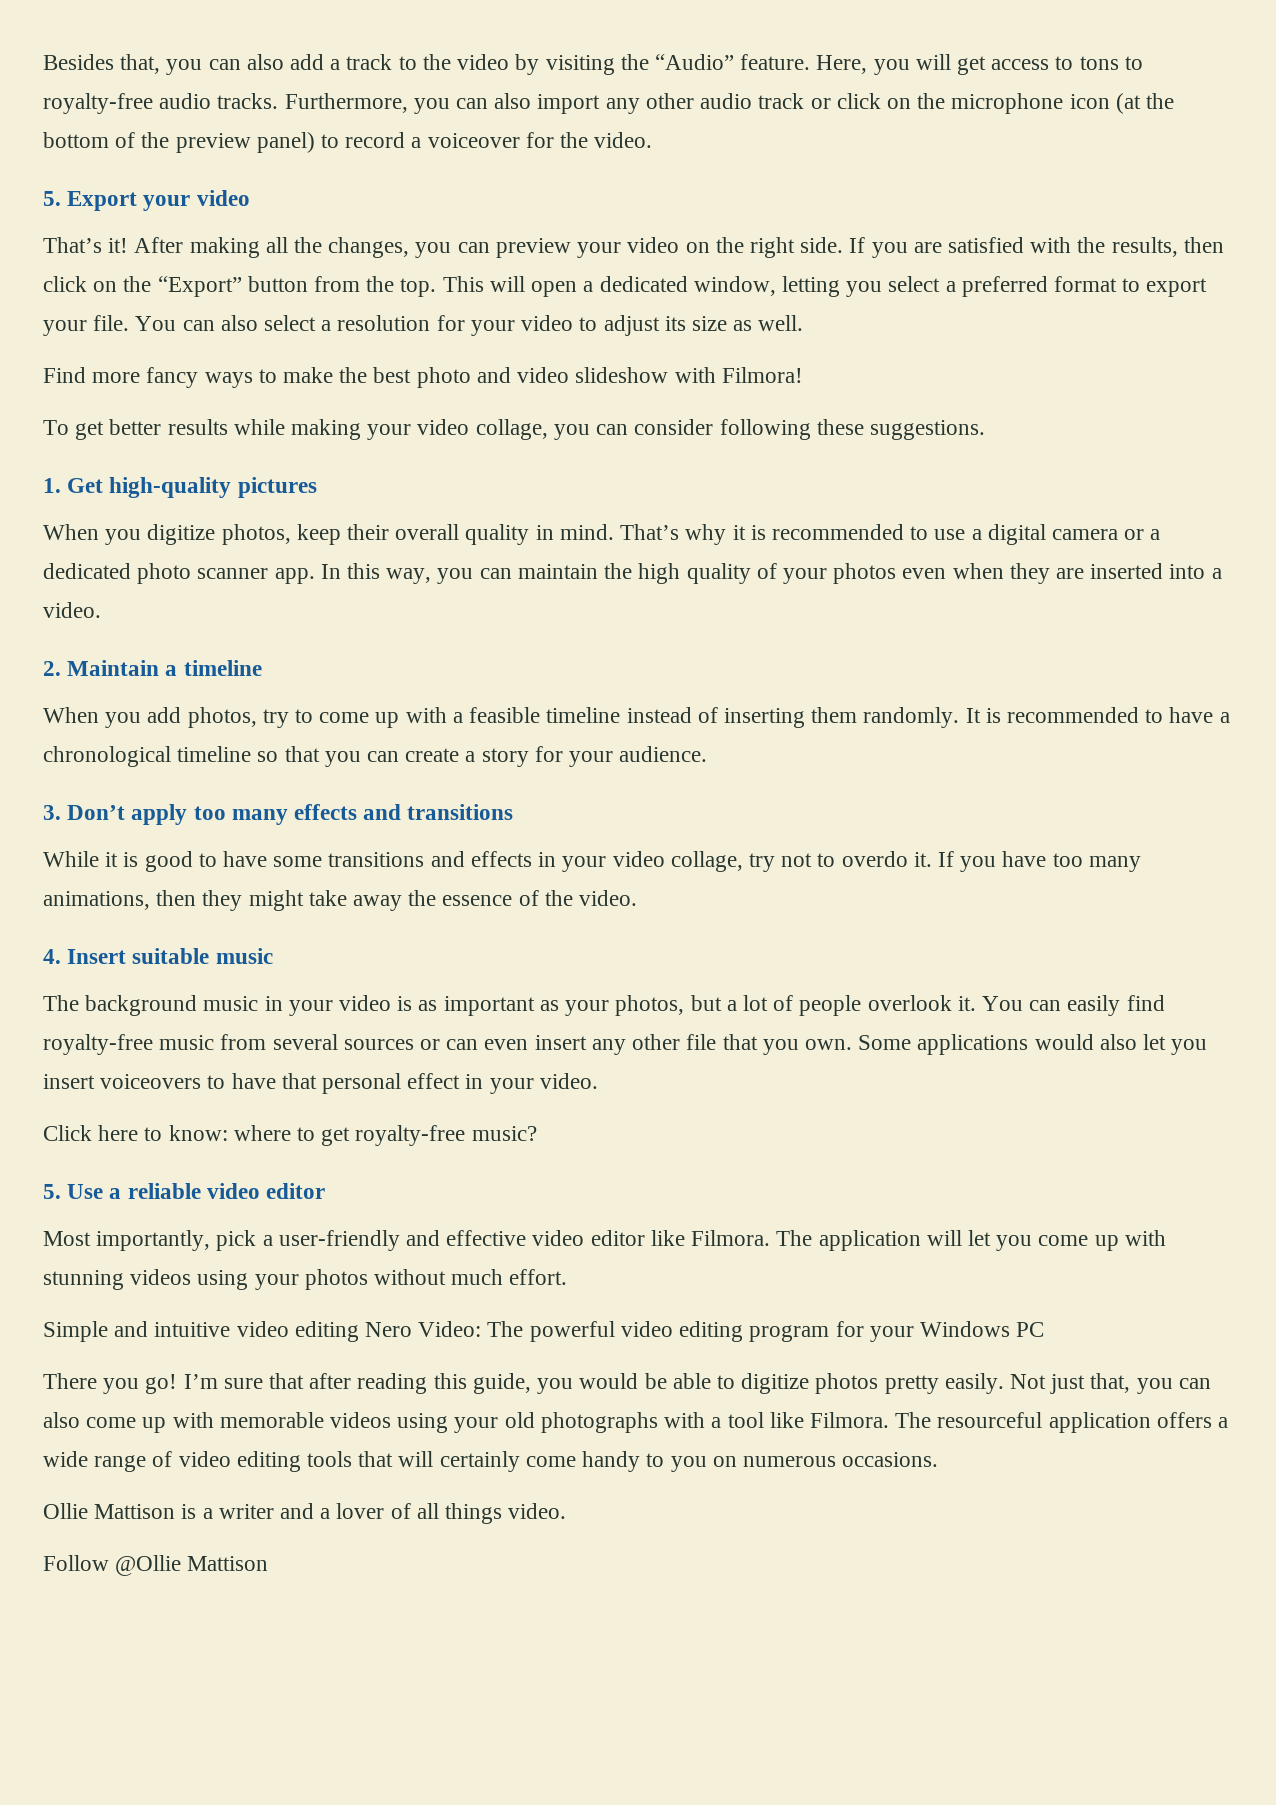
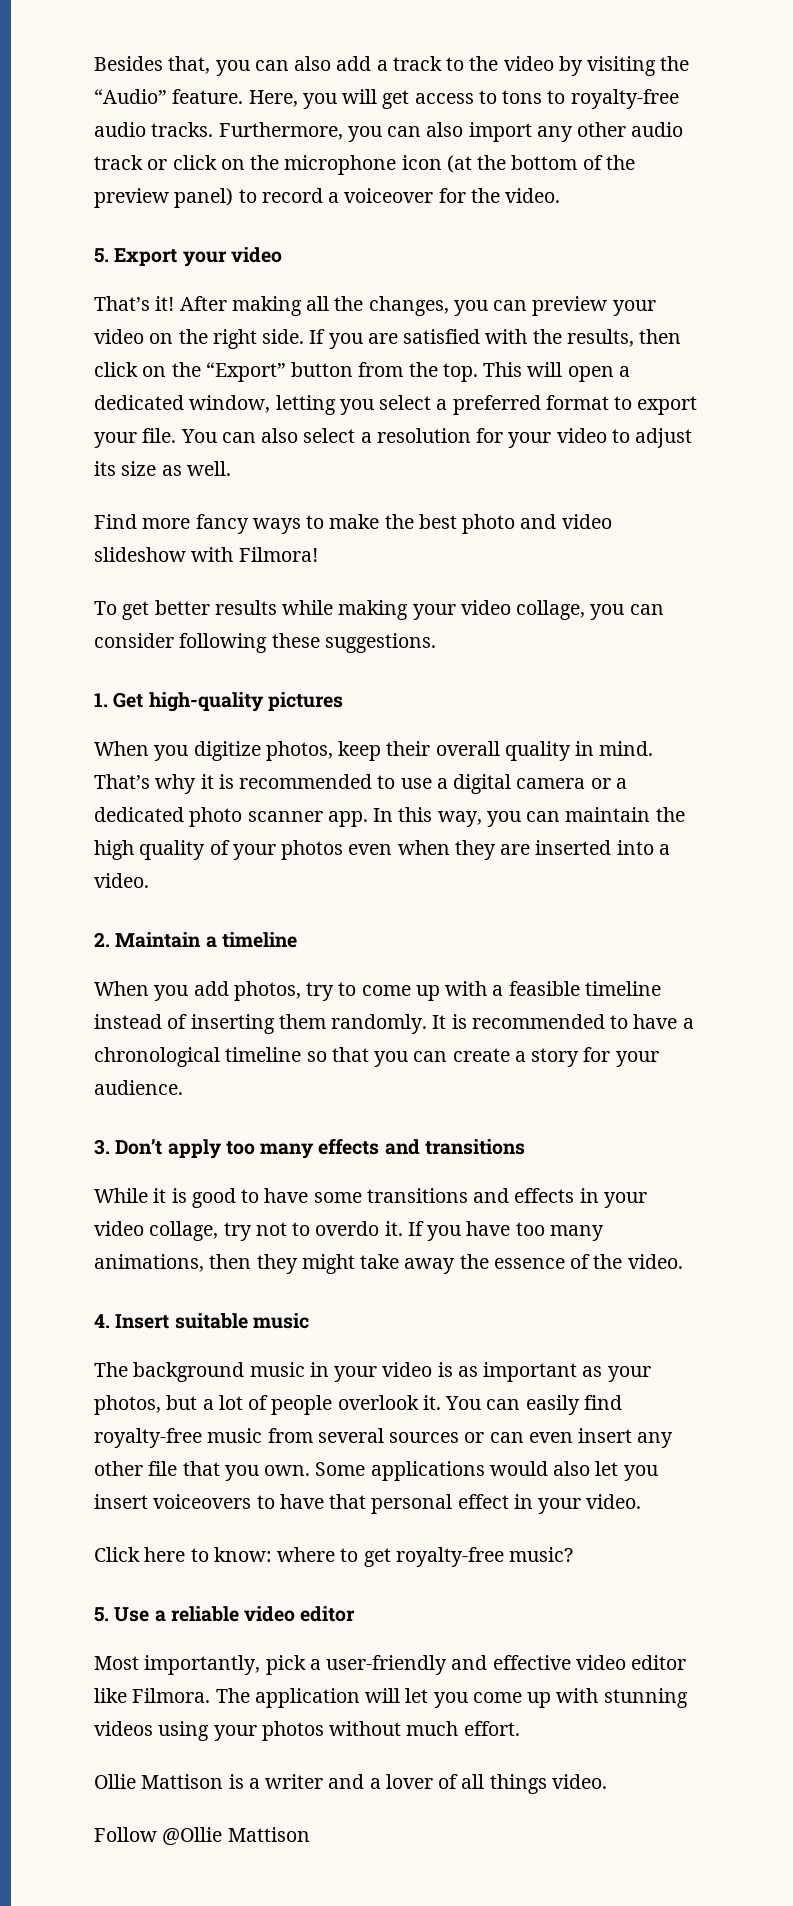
- Simple and intuitive video editing Nero Video: The powerful video editing program for your Windows PC
- There you go! I’m sure that after reading this guide, you would be able to digitize photos pretty easily. Not just that, you can also come up with memorable videos using your old photographs with a tool like Filmora. The resourceful application offers a wide range of video editing tools that will certainly come handy to you on numerous occasions.

